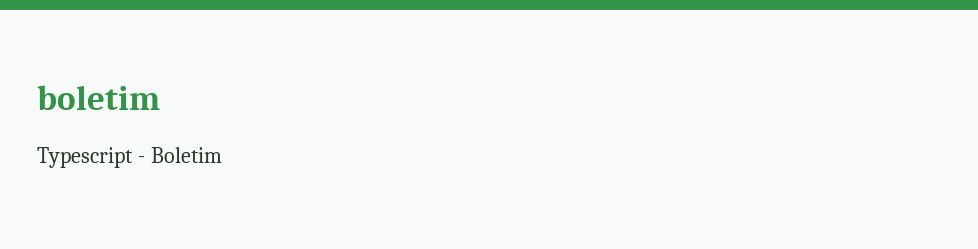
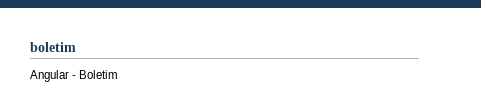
- Typescript - Boletim
+ Angular - Boletim

